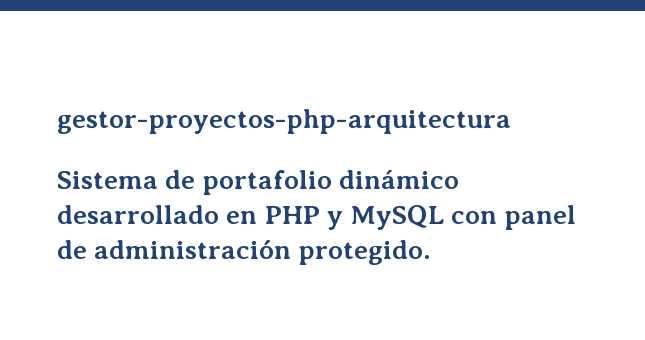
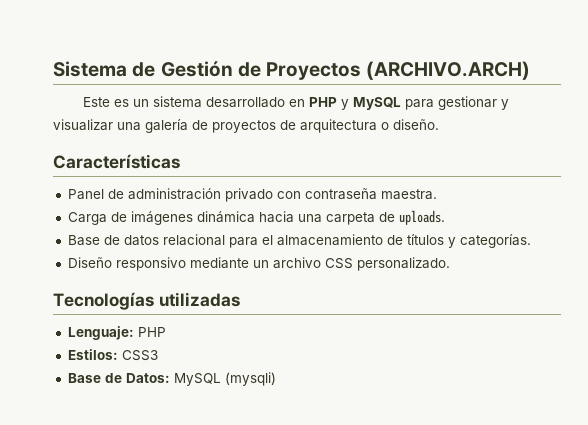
- gestor-proyectos-php-arquitectura
- Sistema de portafolio dinámico desarrollado en PHP y MySQL con panel de administración protegido.
+ Sistema de Gestión de Proyectos (ARCHIVO.ARCH)
+ Este es un sistema desarrollado en PHP y MySQL para gestionar y visualizar una galería de proyectos de arquitectura o diseño.
+ Características
+ Panel de administración privado con contraseña maestra.
+ Carga de imágenes dinámica hacia una carpeta de uploads.
+ Base de datos relacional para el almacenamiento de títulos y categorías.
+ Diseño responsivo mediante un archivo CSS personalizado.
+ Tecnologías utilizadas
+ Lenguaje: PHP
+ Estilos: CSS3
+ Base de Datos: MySQL (mysqli)

